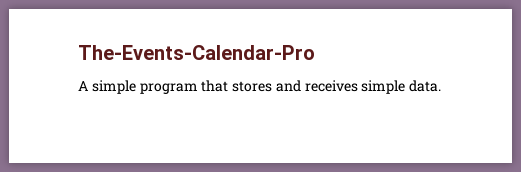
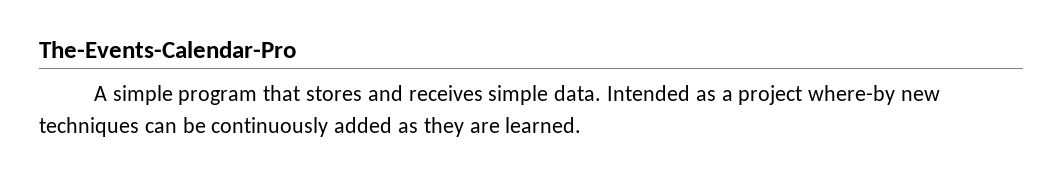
+ Intended as a project where-by new techniques can be continuously added as they are learned.

